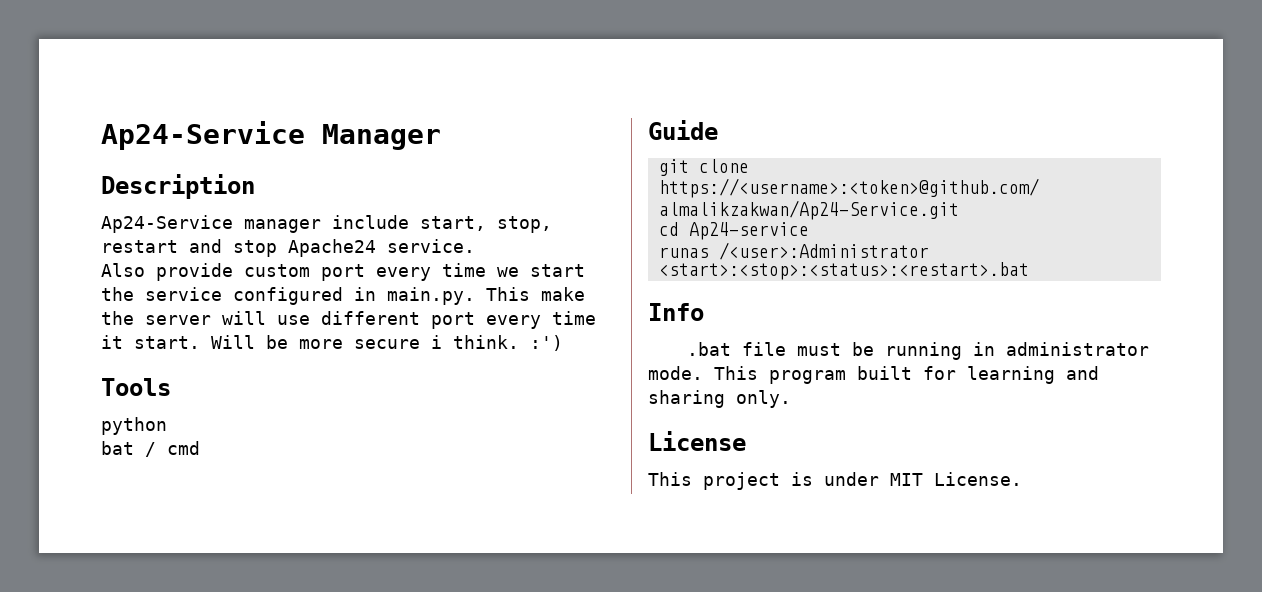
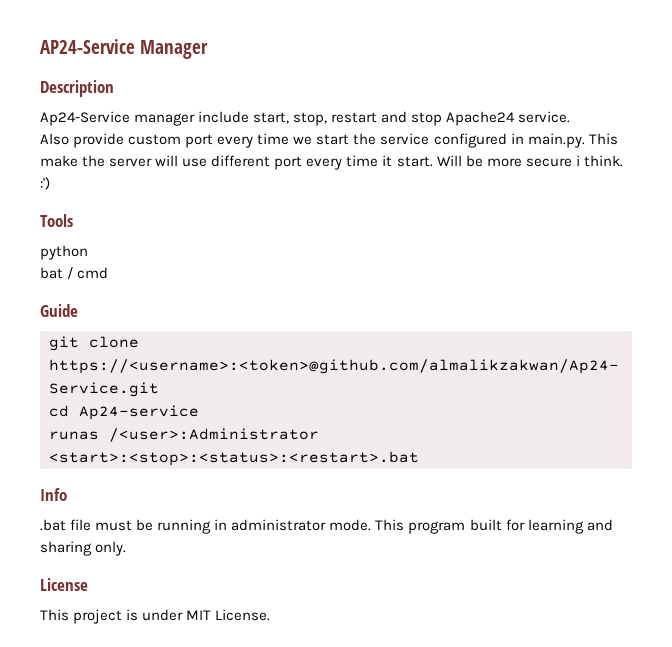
- Ap24-Service Manager
+ AP24-Service Manager

